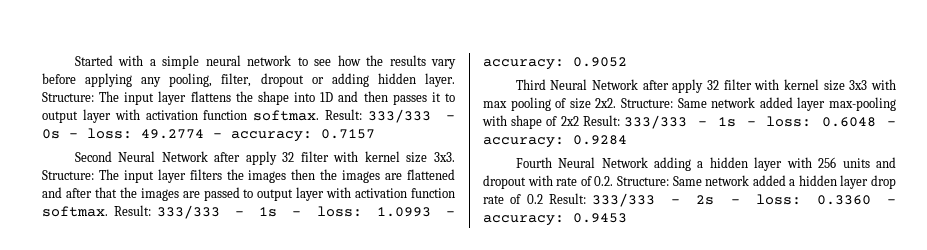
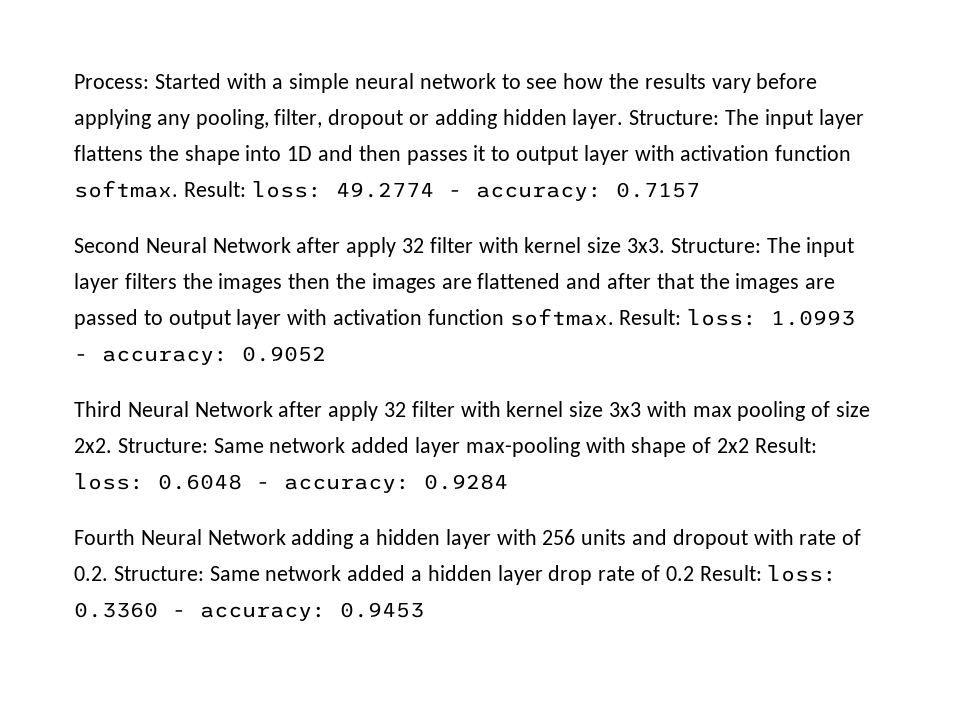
- Started with a simple neural network to see how the results vary before applying any pooling, filter, dropout or adding hidden layer.
+ Process: Started with a simple neural network to see how the results vary before applying any pooling, filter, dropout or adding hidden layer.
- Result: 333/333 - 0s - loss: 49.2774 - accuracy: 0.7157
+ Result: loss: 49.2774 - accuracy: 0.7157
- Result: 333/333 - 1s - loss: 1.0993 - accuracy: 0.9052
+ Result: loss: 1.0993 - accuracy: 0.9052
- Structure: Same network added layer max-pooling with shape of 2x2 Result: 333/333 - 1s - loss: 0.6048 - accuracy: 0.9284
+ Structure: Same network added layer max-pooling with shape of 2x2 Result: loss: 0.6048 - accuracy: 0.9284
- Fourth Neural Network adding a hidden layer with 256 units and dropout with rate of 0.2. Structure: Same network added a hidden layer drop rate of 0.2 Result: 333/333 - 2s - loss: 0.3360 - accuracy: 0.9453
+ Fourth Neural Network adding a hidden layer with 256 units and dropout with rate of 0.2. Structure: Same network added a hidden layer drop rate of 0.2 Result: loss: 0.3360 - accuracy: 0.9453

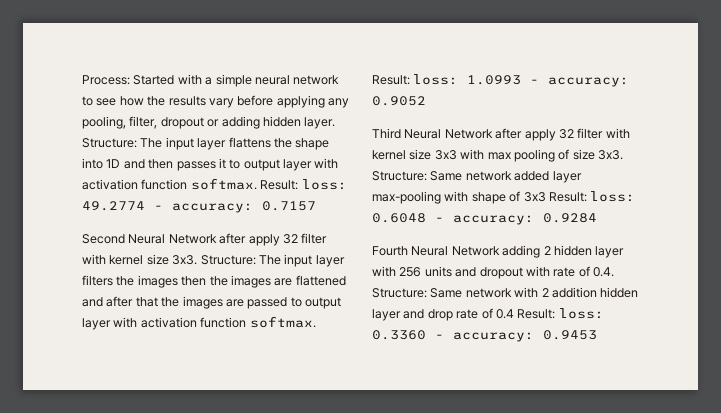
- Third Neural Network after apply 32 filter with kernel size 3x3 with max pooling of size 2x2.
+ Third Neural Network after apply 32 filter with kernel size 3x3 with max pooling of size 3x3.
- Structure: Same network added layer max-pooling with shape of 2x2 Result: loss: 0.6048 - accuracy: 0.9284
+ Structure: Same network added layer max-pooling with shape of 3x3 Result: loss: 0.6048 - accuracy: 0.9284
- Fourth Neural Network adding a hidden layer with 256 units and dropout with rate of 0.2. Structure: Same network added a hidden layer drop rate of 0.2 Result: loss: 0.3360 - accuracy: 0.9453
+ Fourth Neural Network adding 2 hidden layer with 256 units and dropout with rate of 0.4. Structure: Same network with 2 addition hidden layer and drop rate of 0.4 Result: loss: 0.3360 - accuracy: 0.9453

